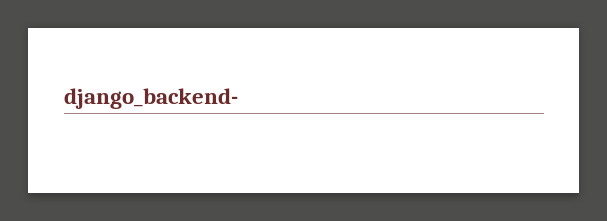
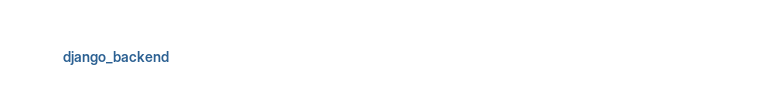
- django_backend-
+ django_backend

